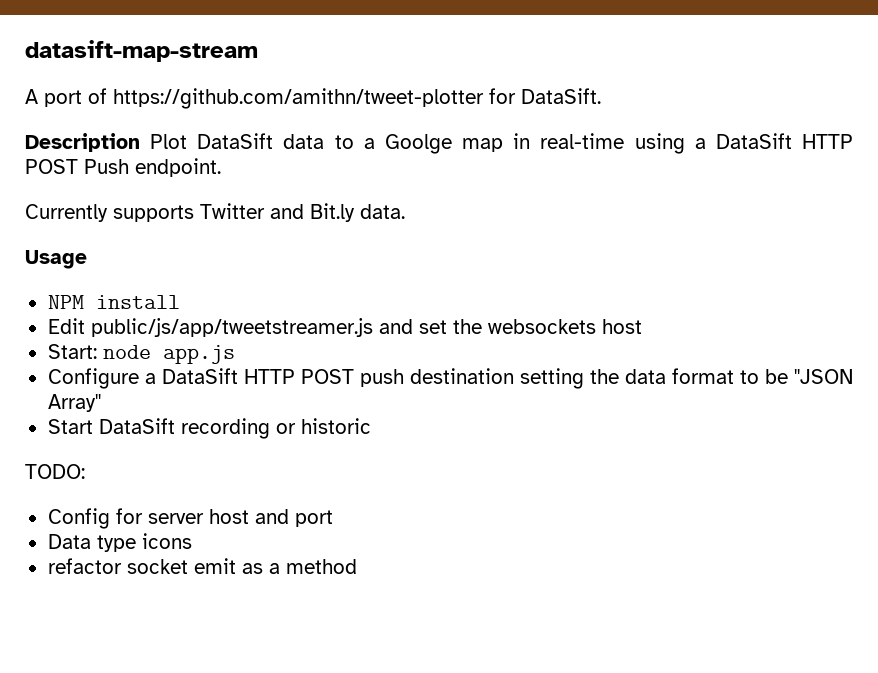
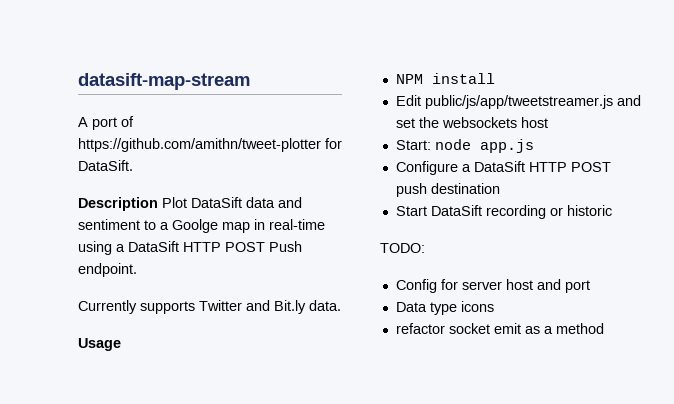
- Description Plot DataSift data to a Goolge map in real-time using a DataSift HTTP POST Push endpoint.
+ Description Plot DataSift data and sentiment to a Goolge map in real-time using a DataSift HTTP POST Push endpoint.
- Configure a DataSift HTTP POST push destination setting the data format to be "JSON Array"
+ Configure a DataSift HTTP POST push destination

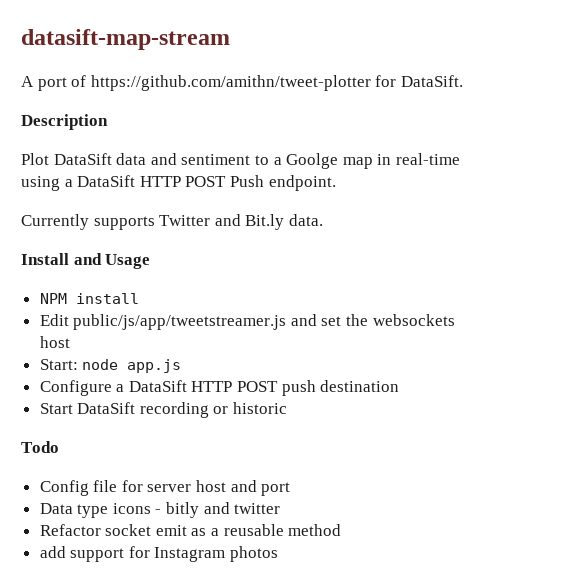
- Description Plot DataSift data and sentiment to a Goolge map in real-time using a DataSift HTTP POST Push endpoint.
+ Description
+ Plot DataSift data and sentiment to a Goolge map in real-time using a DataSift HTTP POST Push endpoint.
- Usage
+ Install and Usage
- TODO:
+ Todo
- Config for server host and port
+ Config file for server host and port
- Data type icons
- refactor socket emit as a method
+ Data type icons - bitly and twitter
+ Refactor socket emit as a reusable method
+ add support for Instagram photos

